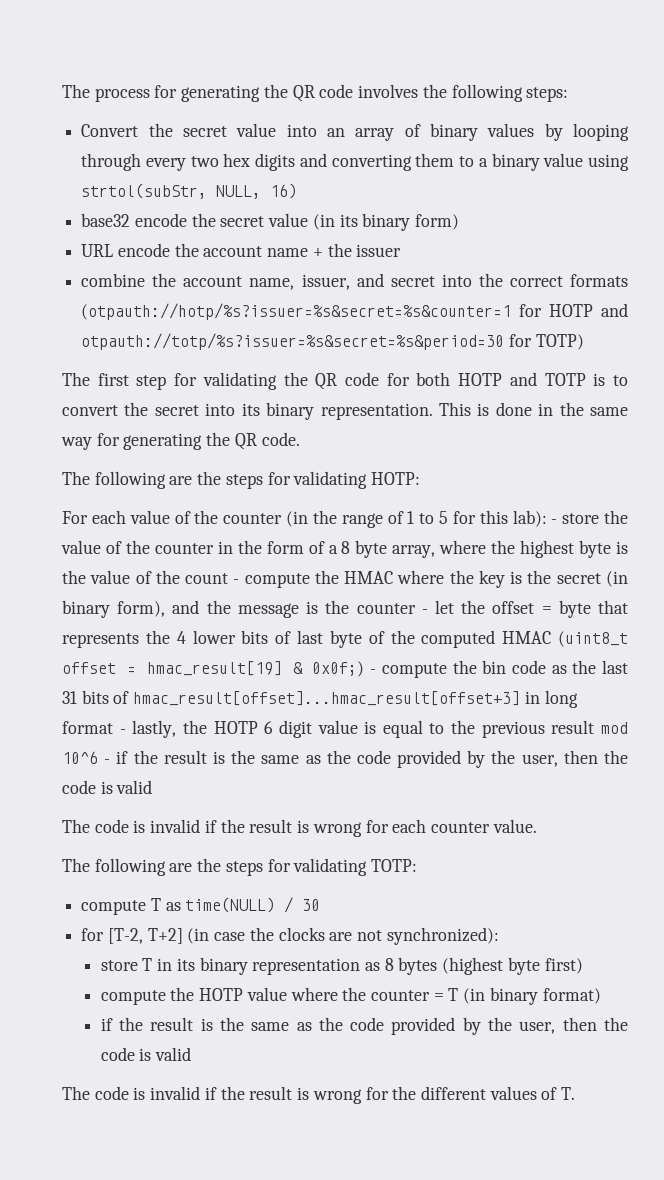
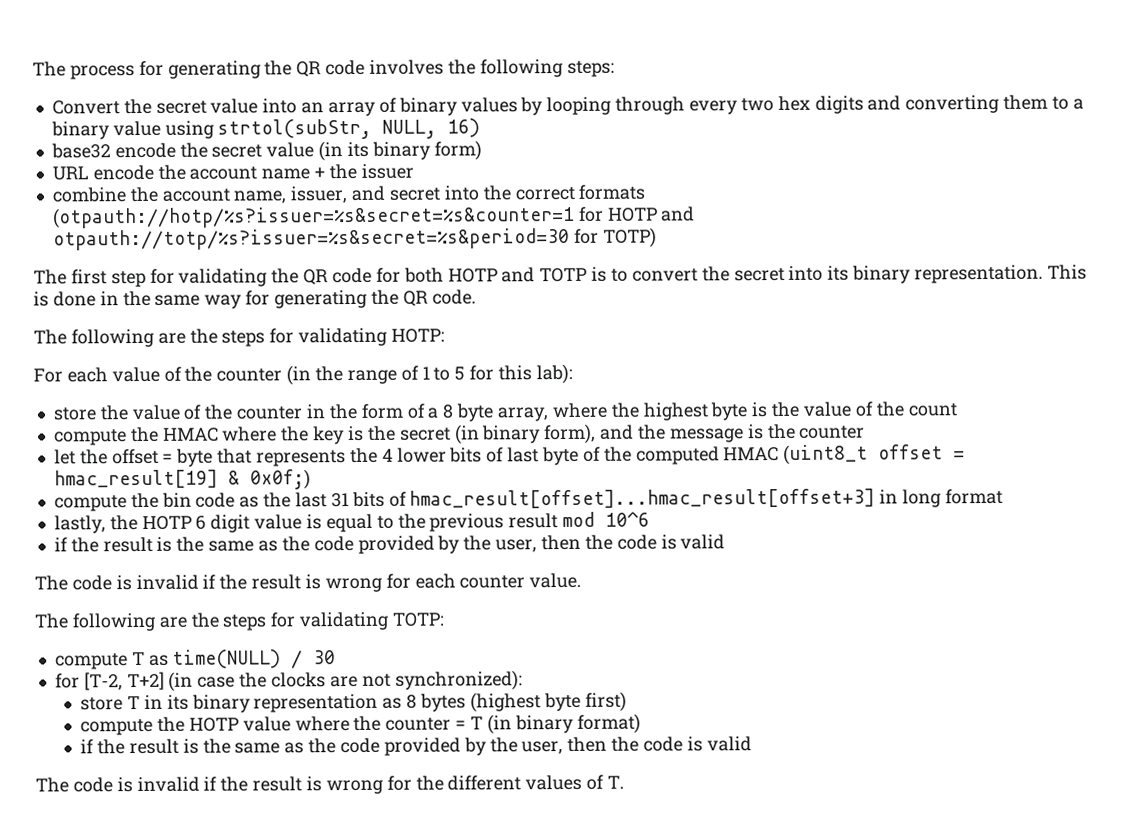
- For each value of the counter (in the range of 1 to 5 for this lab): - store the value of the counter in the form of a 8 byte array, where the highest byte is the value of the count - compute the HMAC where the key is the secret (in binary form), and the message is the counter - let the offset = byte that represents the 4 lower bits of last byte of the computed HMAC (uint8_t offset = hmac_result[19] & 0x0f;) - compute the bin code as the last 31 bits of hmac_result[offset]...hmac_result[offset+3] in long format - lastly, the HOTP 6 digit value is equal to the previous result mod 10^6 - if the result is the same as the code provided by the user, then the code is valid
+ For each value of the counter (in the range of 1 to 5 for this lab):
+ store the value of the counter in the form of a 8 byte array, where the highest byte is the value of the count
+ compute the HMAC where the key is the secret (in binary form), and the message is the counter
+ let the offset = byte that represents the 4 lower bits of last byte of the computed HMAC (uint8_t offset = hmac_result[19] & 0x0f;)
+ compute the bin code as the last 31 bits of hmac_result[offset]...hmac_result[offset+3] in long format
+ lastly, the HOTP 6 digit value is equal to the previous result mod 10^6
+ if the result is the same as the code provided by the user, then the code is valid

